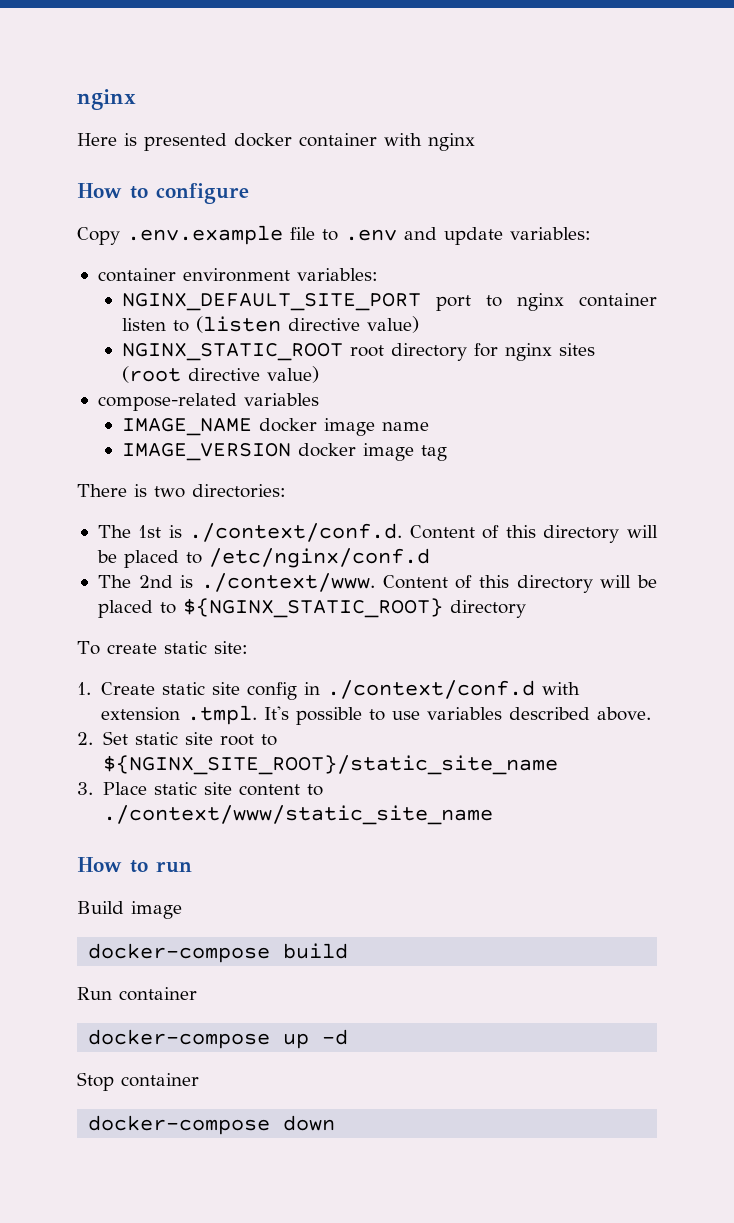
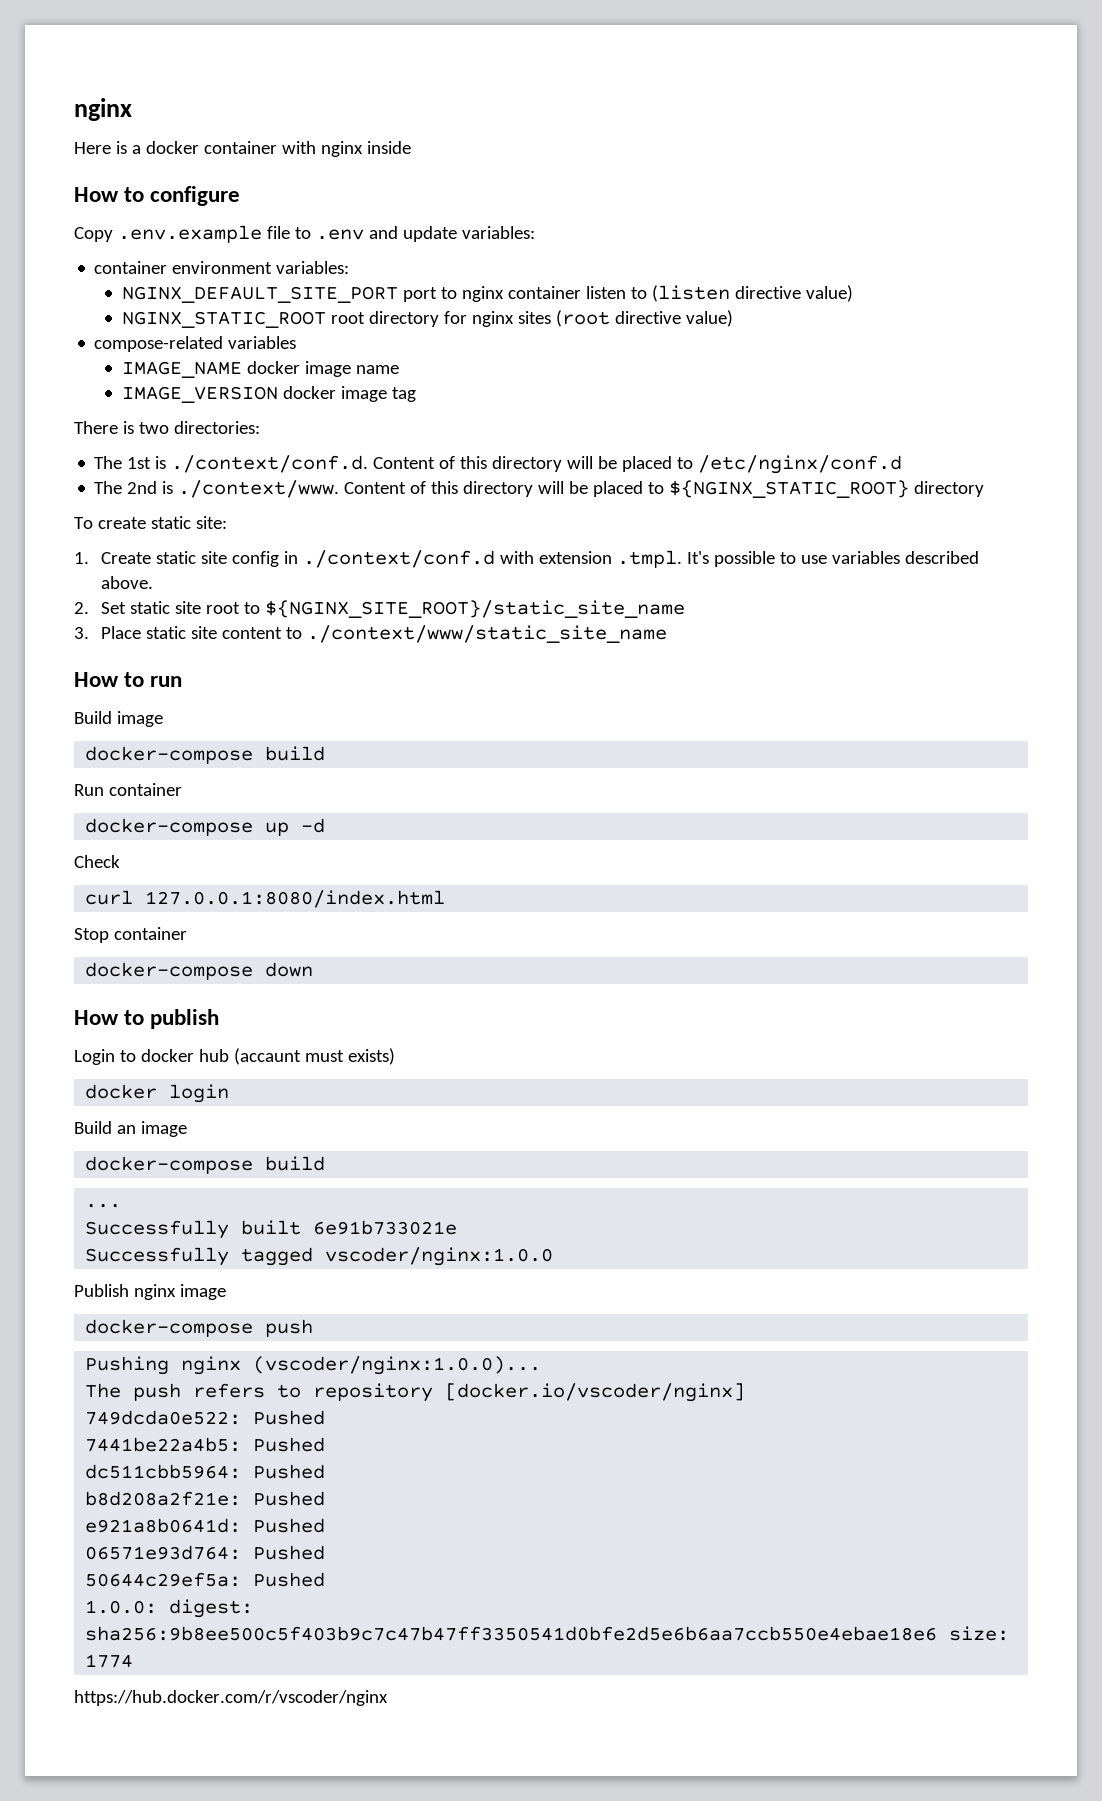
- Here is presented docker container with nginx
+ Here is a docker container with nginx inside
+ Check
+ curl 127.0.0.1:8080/index.html
+ How to publish
+ Login to docker hub (accaunt must exists)
+ docker login
+ Build an image
+ docker-compose build
+ ...
+ Successfully built 6e91b733021e
+ Successfully tagged vscoder/nginx:1.0.0
+ Publish nginx image
+ docker-compose push
+ Pushing nginx (vscoder/nginx:1.0.0)...
+ The push refers to repository [docker.io/vscoder/nginx]
+ 749dcda0e522: Pushed
+ 7441be22a4b5: Pushed
+ dc511cbb5964: Pushed
+ b8d208a2f21e: Pushed
+ e921a8b0641d: Pushed
+ 06571e93d764: Pushed
+ 50644c29ef5a: Pushed
+ 1.0.0: digest: sha256:9b8ee500c5f403b9c7c47b47ff3350541d0bfe2d5e6b6aa7ccb550e4ebae18e6 size: 1774
+ https://hub.docker.com/r/vscoder/nginx

